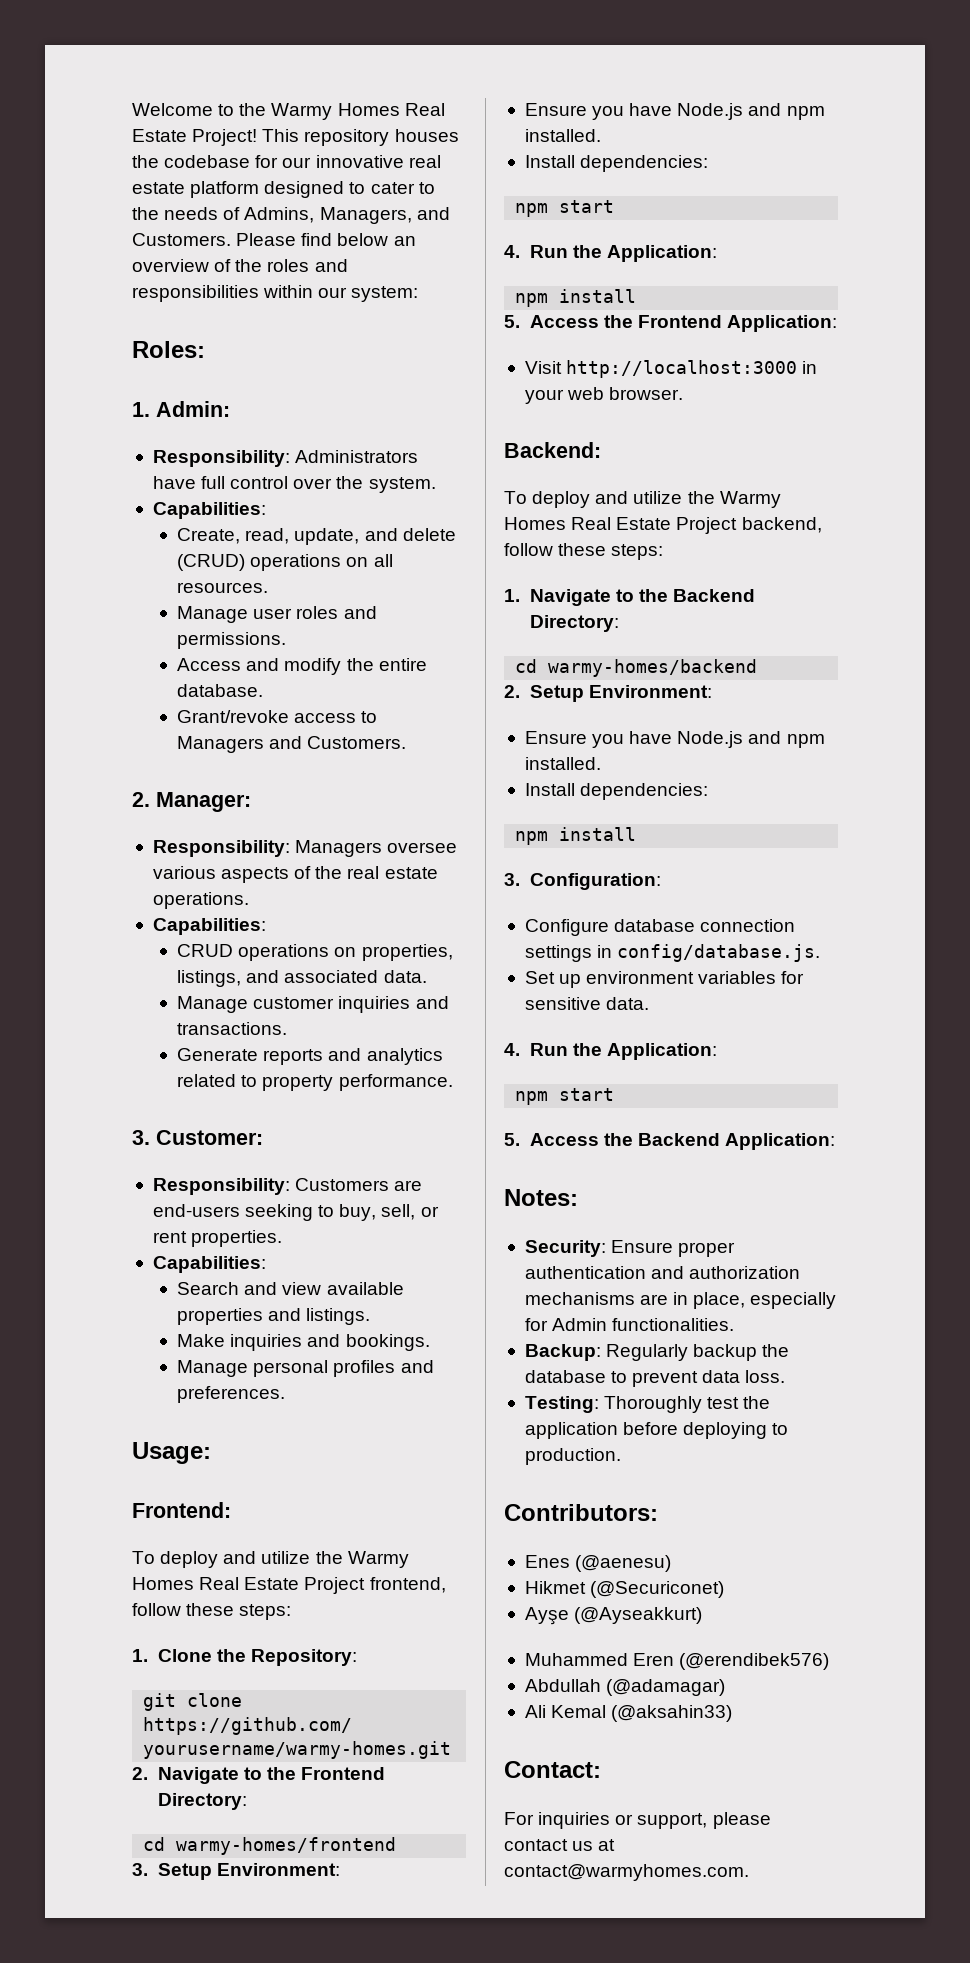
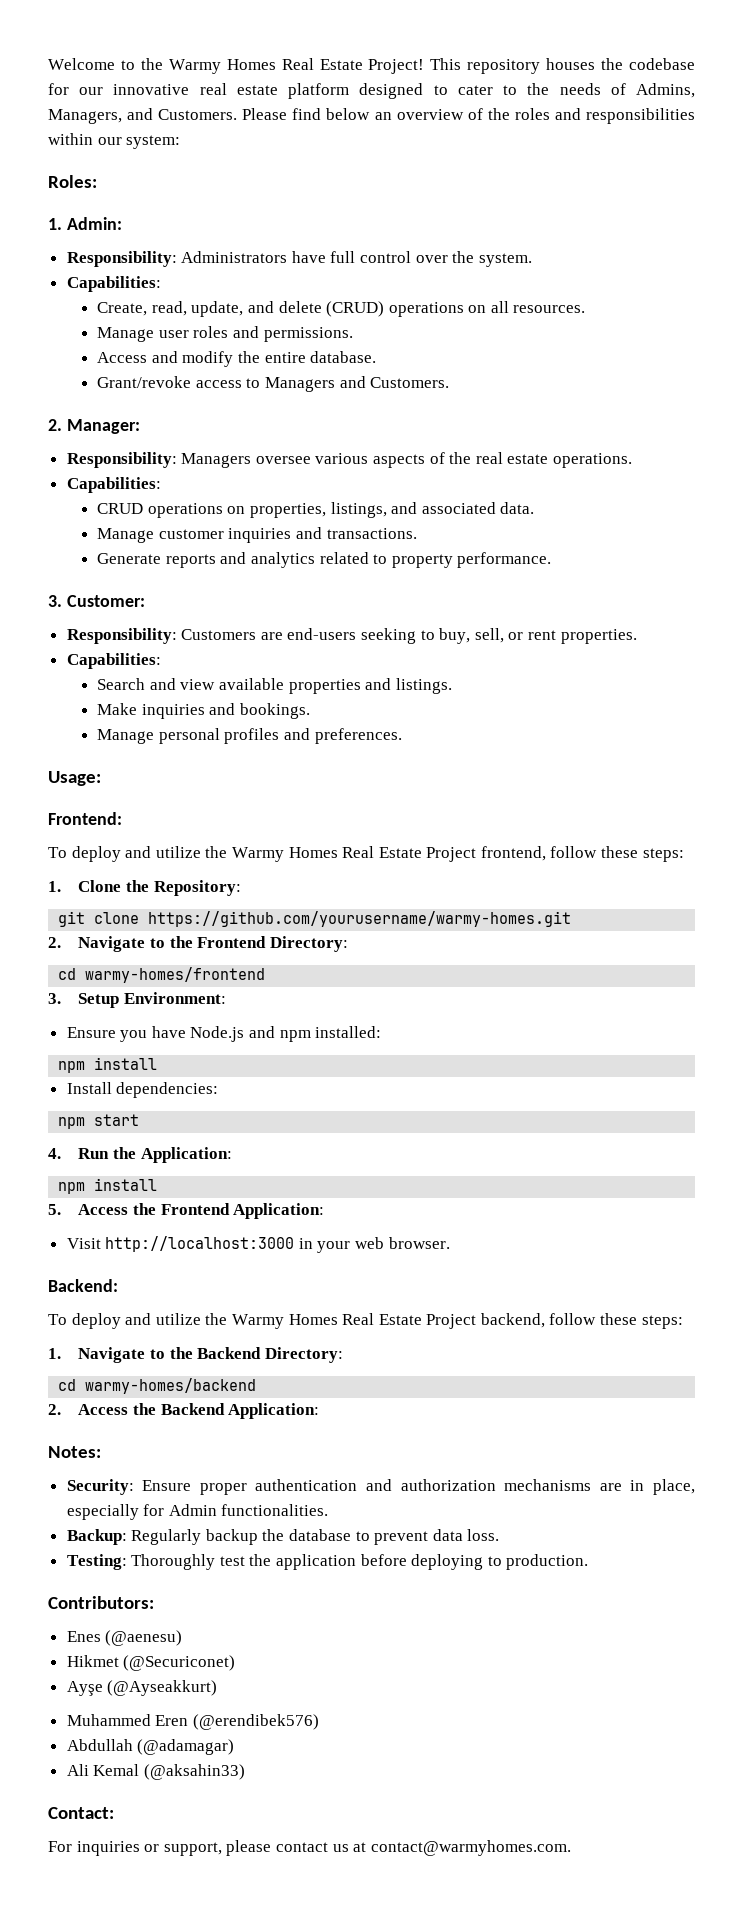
  3. Setup Environment:
- Ensure you have Node.js and npm installed.
+ Ensure you have Node.js and npm installed:
+ npm install
- 2. Setup Environment:
- Ensure you have Node.js and npm installed.
- Install dependencies:
- npm install
- 3. Configuration:
- Configure database connection settings in config/database.js.
- Set up environment variables for sensitive data.
- 4. Run the Application:
- npm start
- 5. Access the Backend Application:
+ 2. Access the Backend Application:

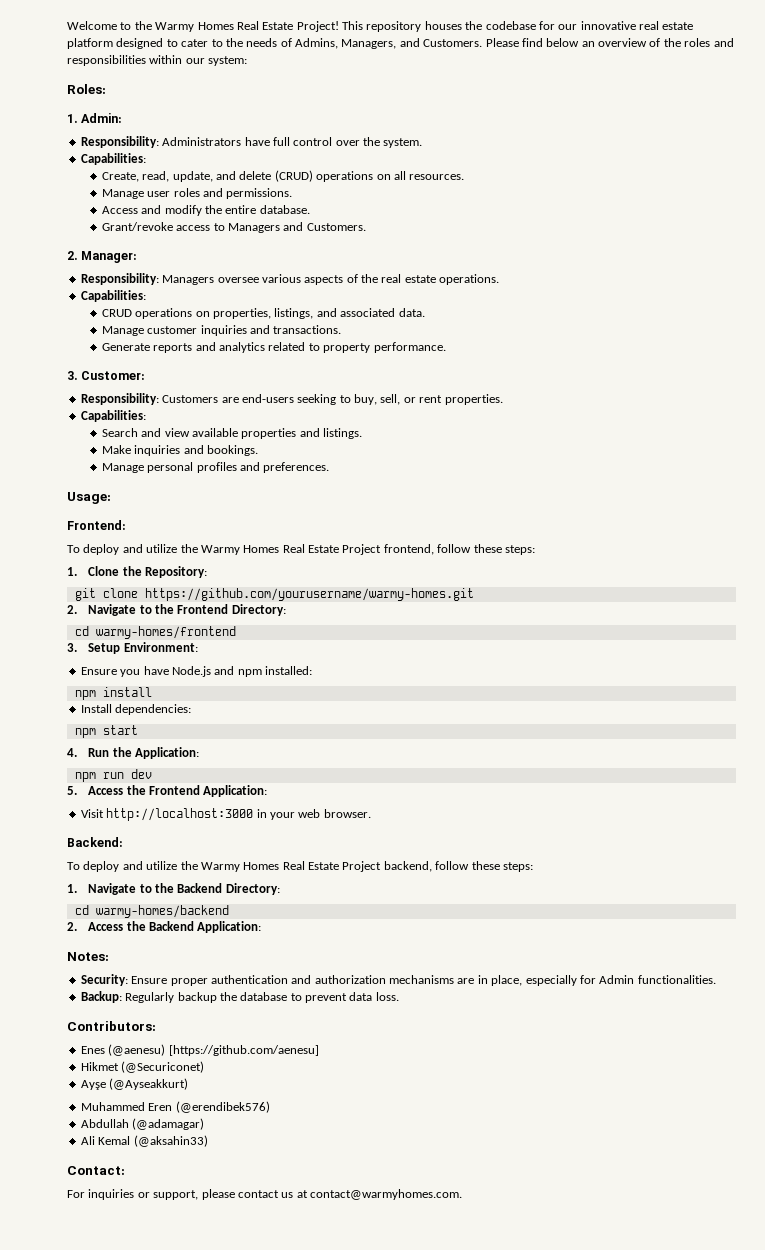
  4. Run the Application:
- npm install
+ npm run dev
- Testing: Thoroughly test the application before deploying to production.
- Enes (@aenesu)
+ Enes (@aenesu) [https://github.com/aenesu]

